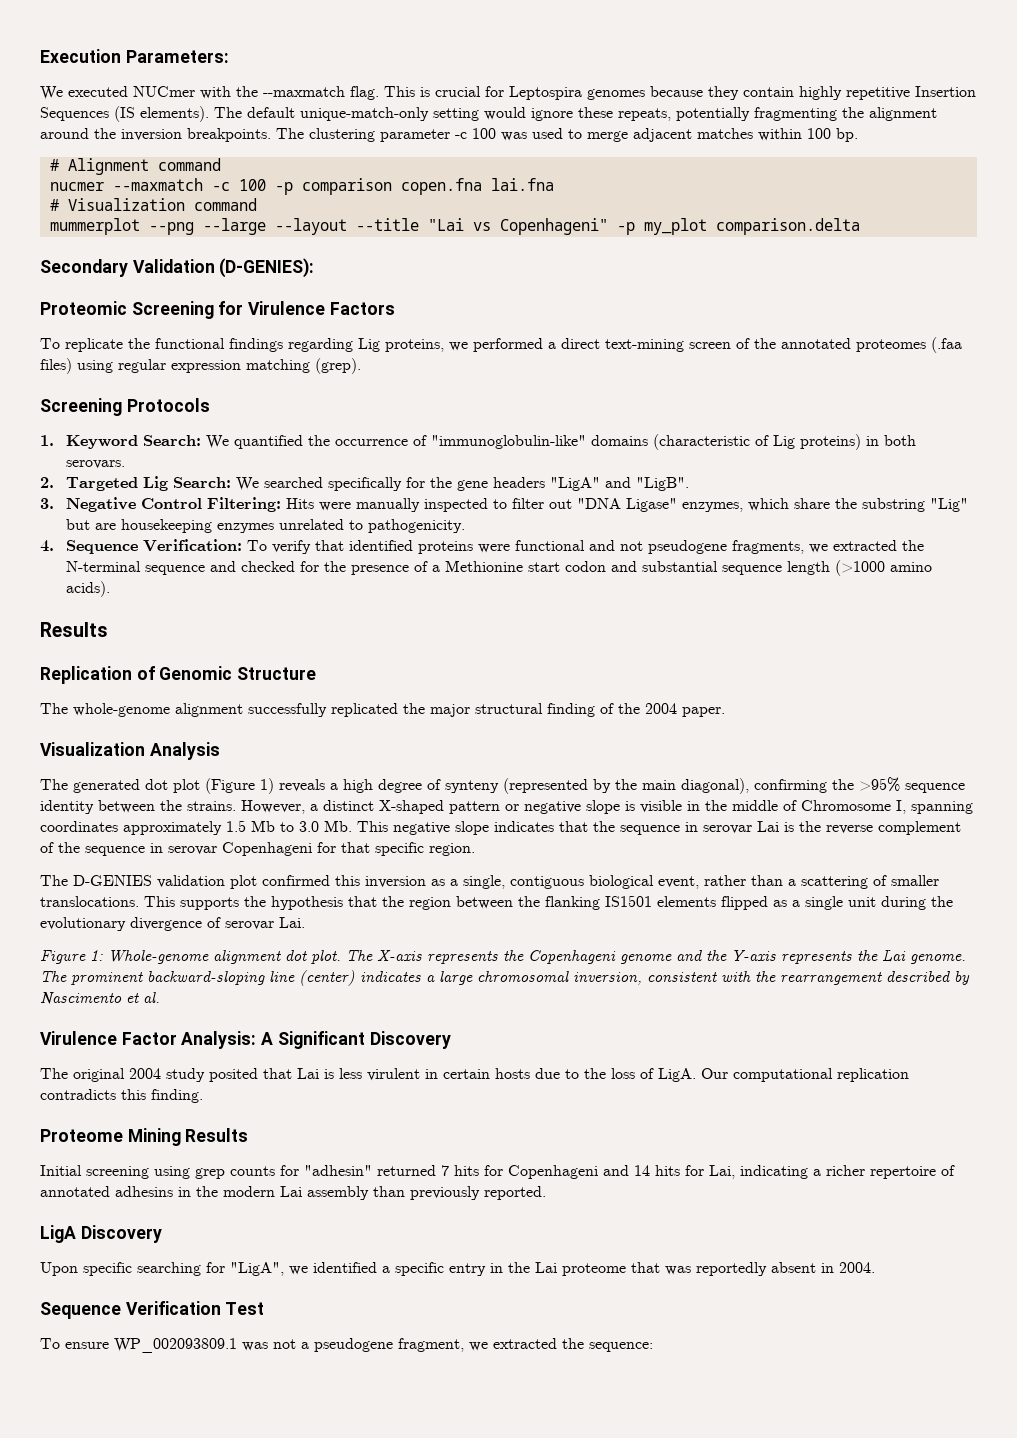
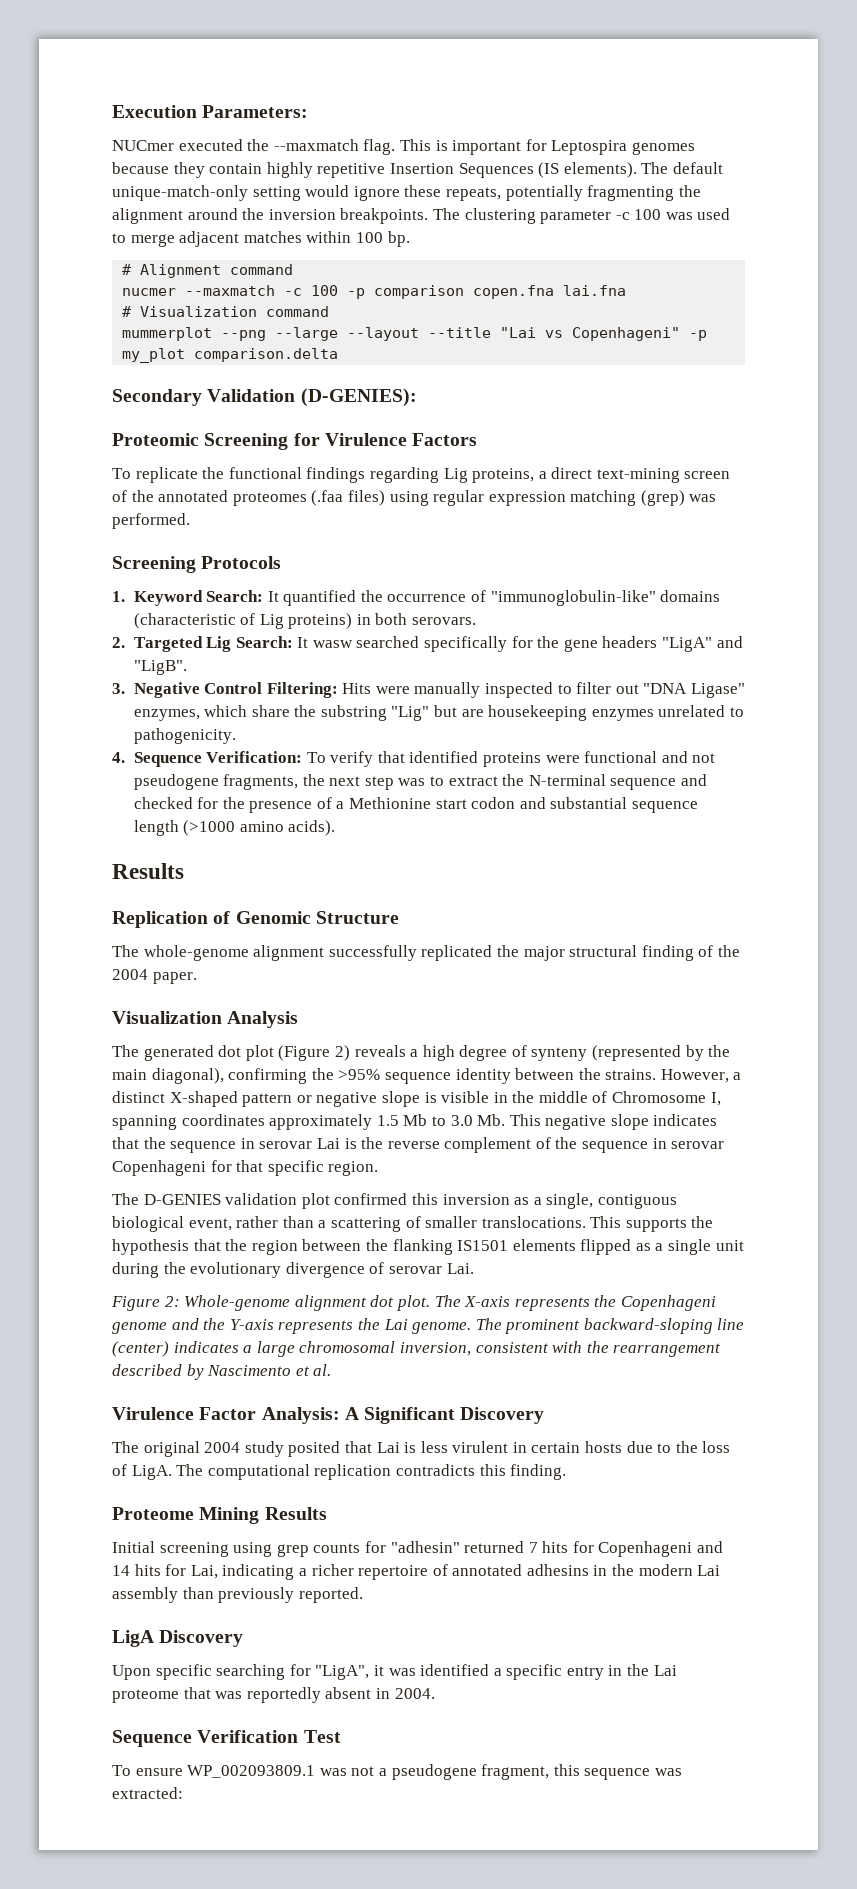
- We executed NUCmer with the --maxmatch flag.
+ NUCmer executed the --maxmatch flag.
- This is crucial for Leptospira genomes because they contain highly repetitive Insertion Sequences (IS elements).
+ This is important for Leptospira genomes because they contain highly repetitive Insertion Sequences (IS elements).
- To replicate the functional findings regarding Lig proteins, we performed a direct text-mining screen of the annotated proteomes (.faa files) using regular expression matching (grep).
+ To replicate the functional findings regarding Lig proteins, a direct text-mining screen of the annotated proteomes (.faa files) using regular expression matching (grep) was performed.
- 1. Keyword Search: We quantified the occurrence of "immunoglobulin-like" domains (characteristic of Lig proteins) in both serovars.
+ 1. Keyword Search: It quantified the occurrence of "immunoglobulin-like" domains (characteristic of Lig proteins) in both serovars.
- 2. Targeted Lig Search: We searched specifically for the gene headers "LigA" and "LigB".
+ 2. Targeted Lig Search: It wasw searched specifically for the gene headers "LigA" and "LigB".
- 4. Sequence Verification: To verify that identified proteins were functional and not pseudogene fragments, we extracted the N-terminal sequence and checked for the presence of a Methionine start codon and substantial sequence length (>1000 amino acids).
+ 4. Sequence Verification: To verify that identified proteins were functional and not pseudogene fragments, the next step was to extract the N-terminal sequence and checked for the presence of a Methionine start codon and substantial sequence length (>1000 amino acids).
- The generated dot plot (Figure 1) reveals a high degree of synteny (represented by the main diagonal), confirming the >95% sequence identity between the strains.
+ The generated dot plot (Figure 2) reveals a high degree of synteny (represented by the main diagonal), confirming the >95% sequence identity between the strains.
- Figure 1: Whole-genome alignment dot plot.
+ Figure 2: Whole-genome alignment dot plot.
- Our computational replication contradicts this finding.
+ The computational replication contradicts this finding.
- Upon specific searching for "LigA", we identified a specific entry in the Lai proteome that was reportedly absent in 2004.
+ Upon specific searching for "LigA", it was identified a specific entry in the Lai proteome that was reportedly absent in 2004.
- To ensure WP_002093809.1 was not a pseudogene fragment, we extracted the sequence:
+ To ensure WP_002093809.1 was not a pseudogene fragment, this sequence was extracted:

